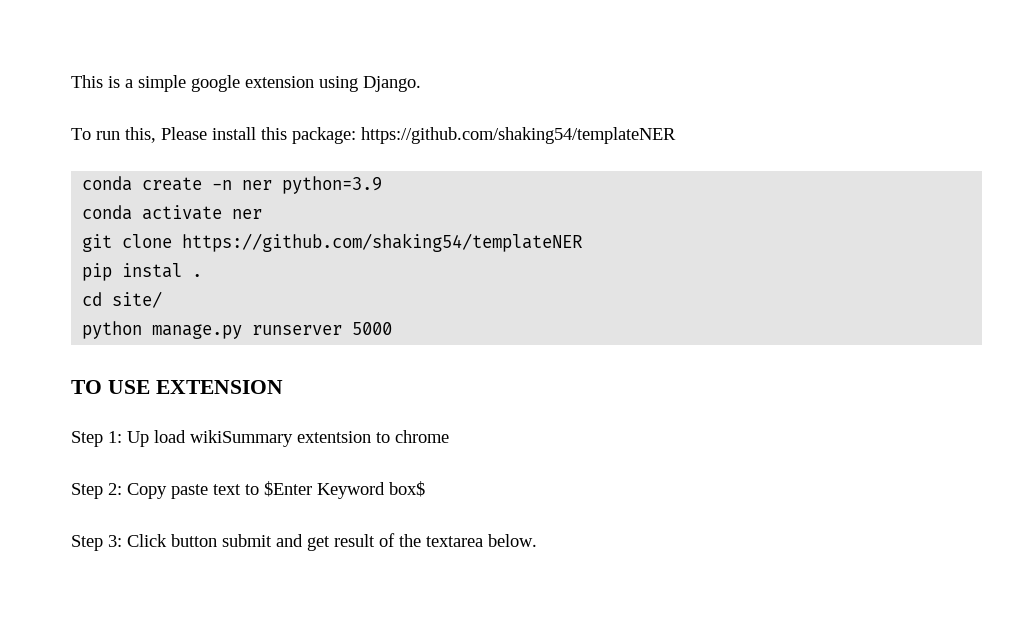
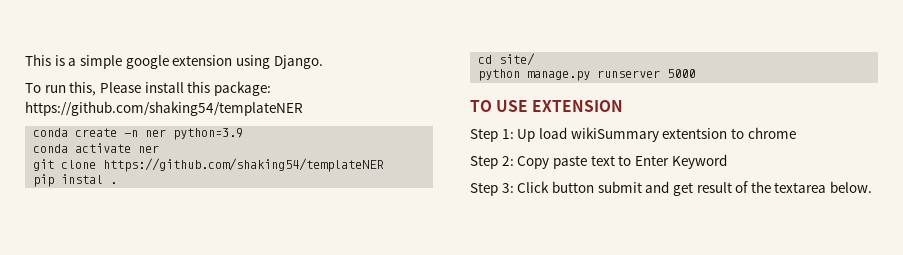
- Step 2: Copy paste text to $Enter Keyword box$
+ Step 2: Copy paste text to Enter Keyword

